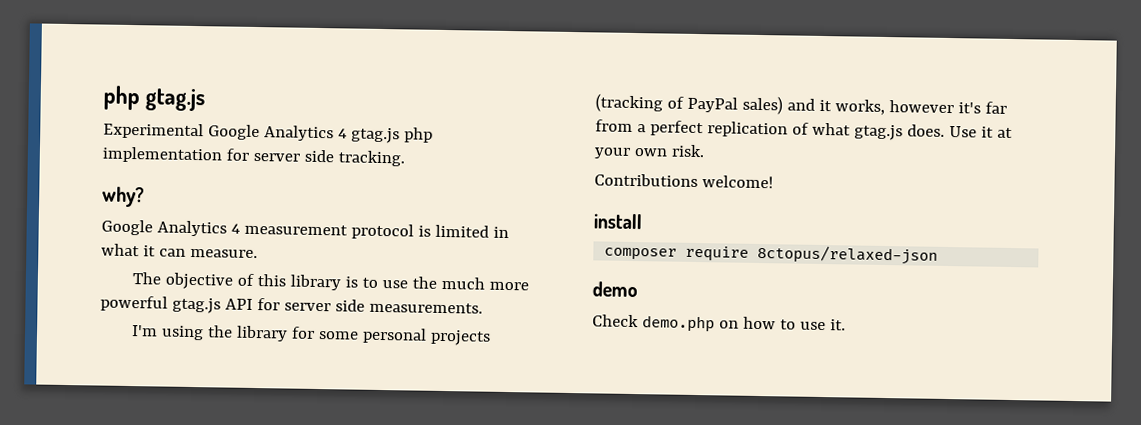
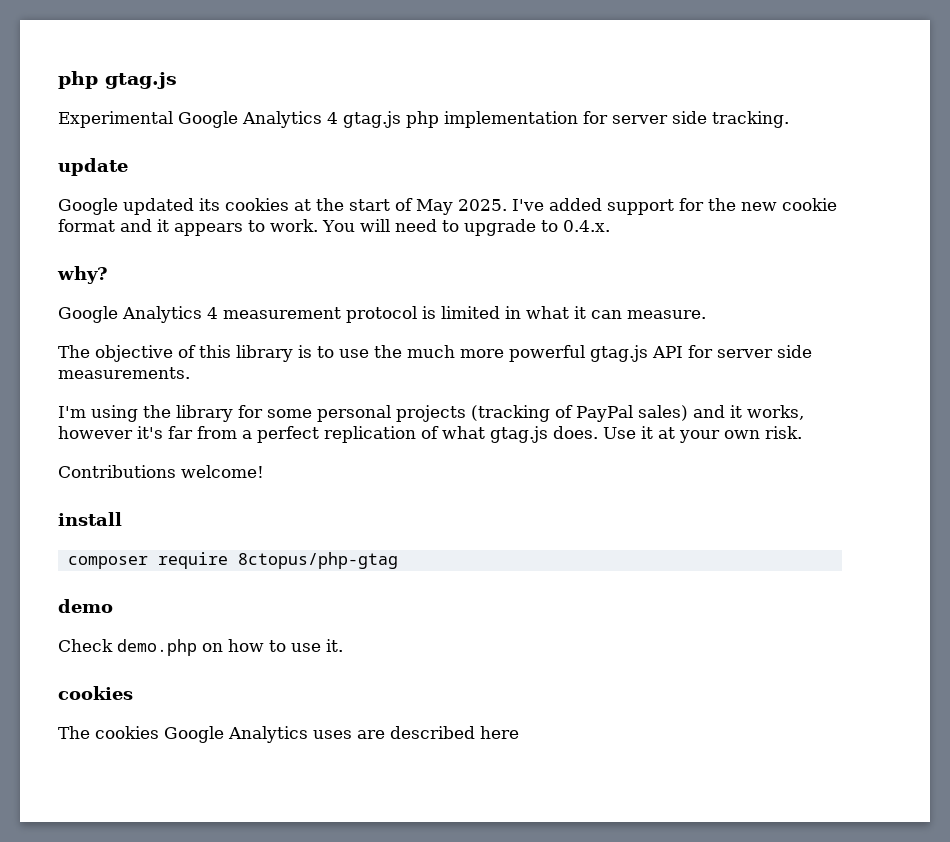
+ update
+ Google updated its cookies at the start of May 2025. I've added support for the new cookie format and it appears to work. You will need to upgrade to 0.4.x.
- composer require 8ctopus/relaxed-json
+ composer require 8ctopus/php-gtag
  Check demo.php on how to use it.
+ cookies
+ The cookies Google Analytics uses are described here

